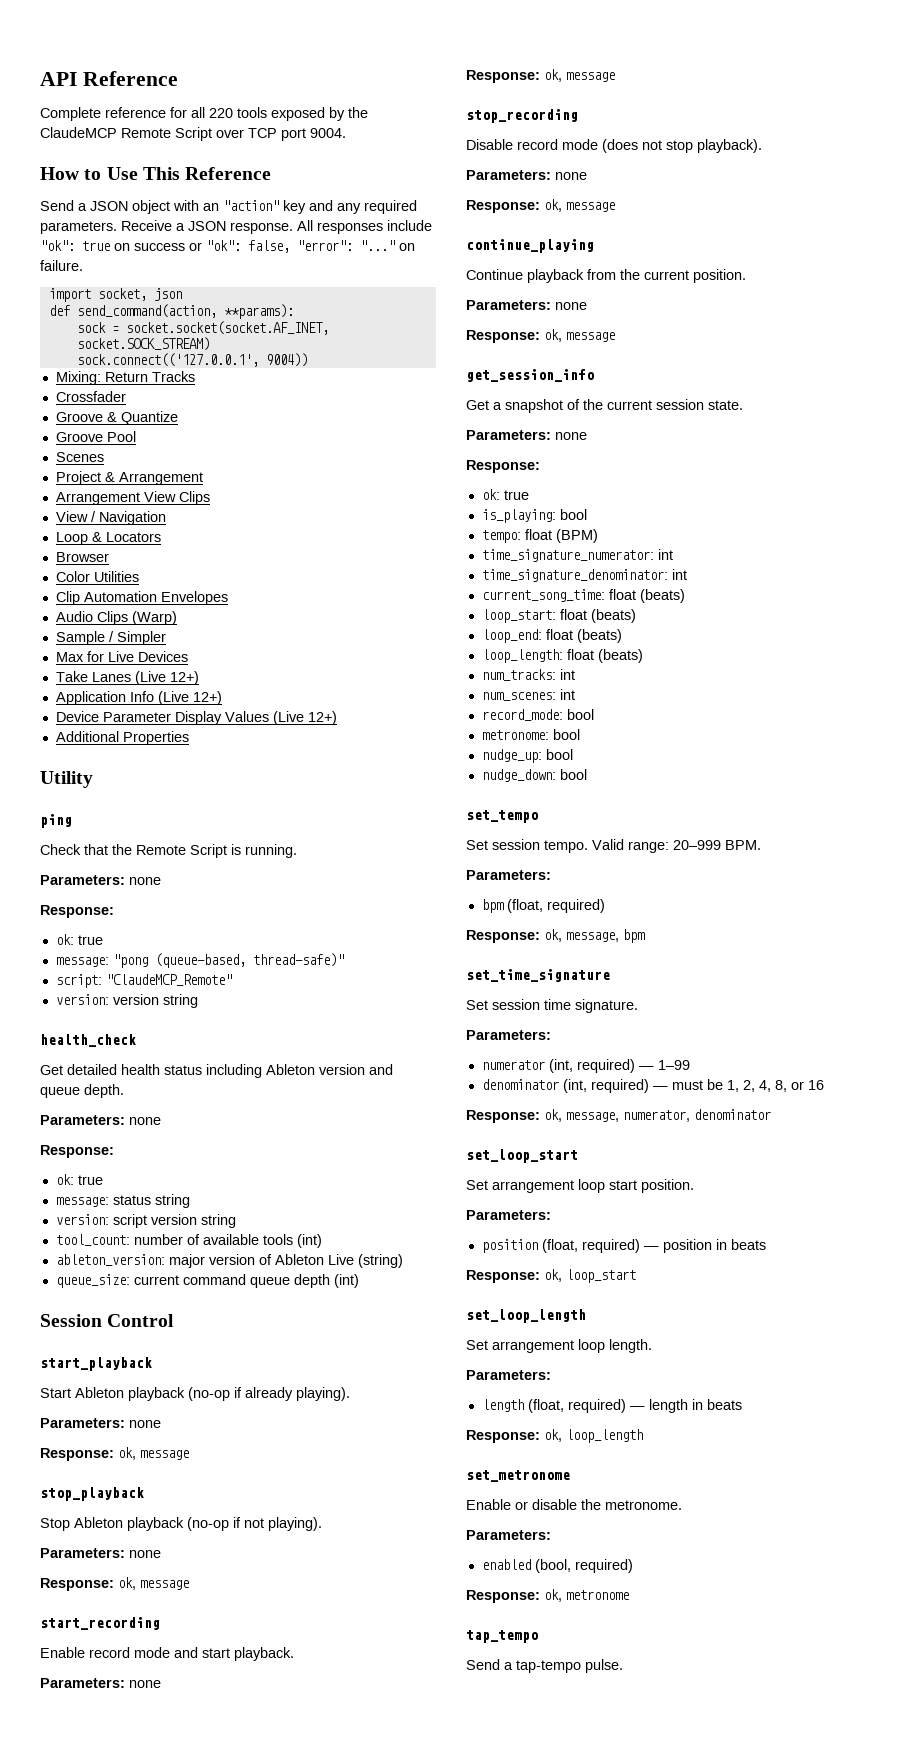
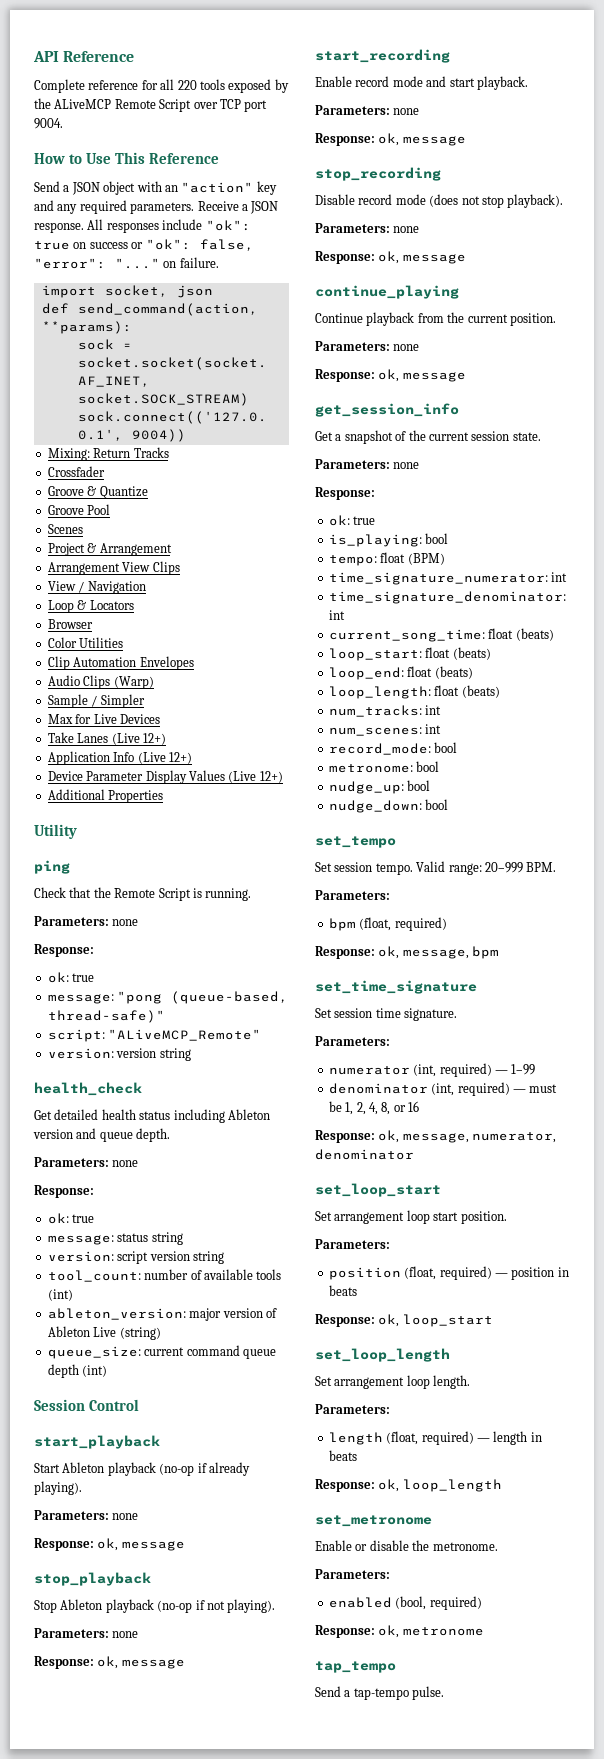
- Complete reference for all 220 tools exposed by the ClaudeMCP Remote Script over TCP port 9004.
+ Complete reference for all 220 tools exposed by the ALiveMCP Remote Script over TCP port 9004.
- script: "ClaudeMCP_Remote"
+ script: "ALiveMCP_Remote"

